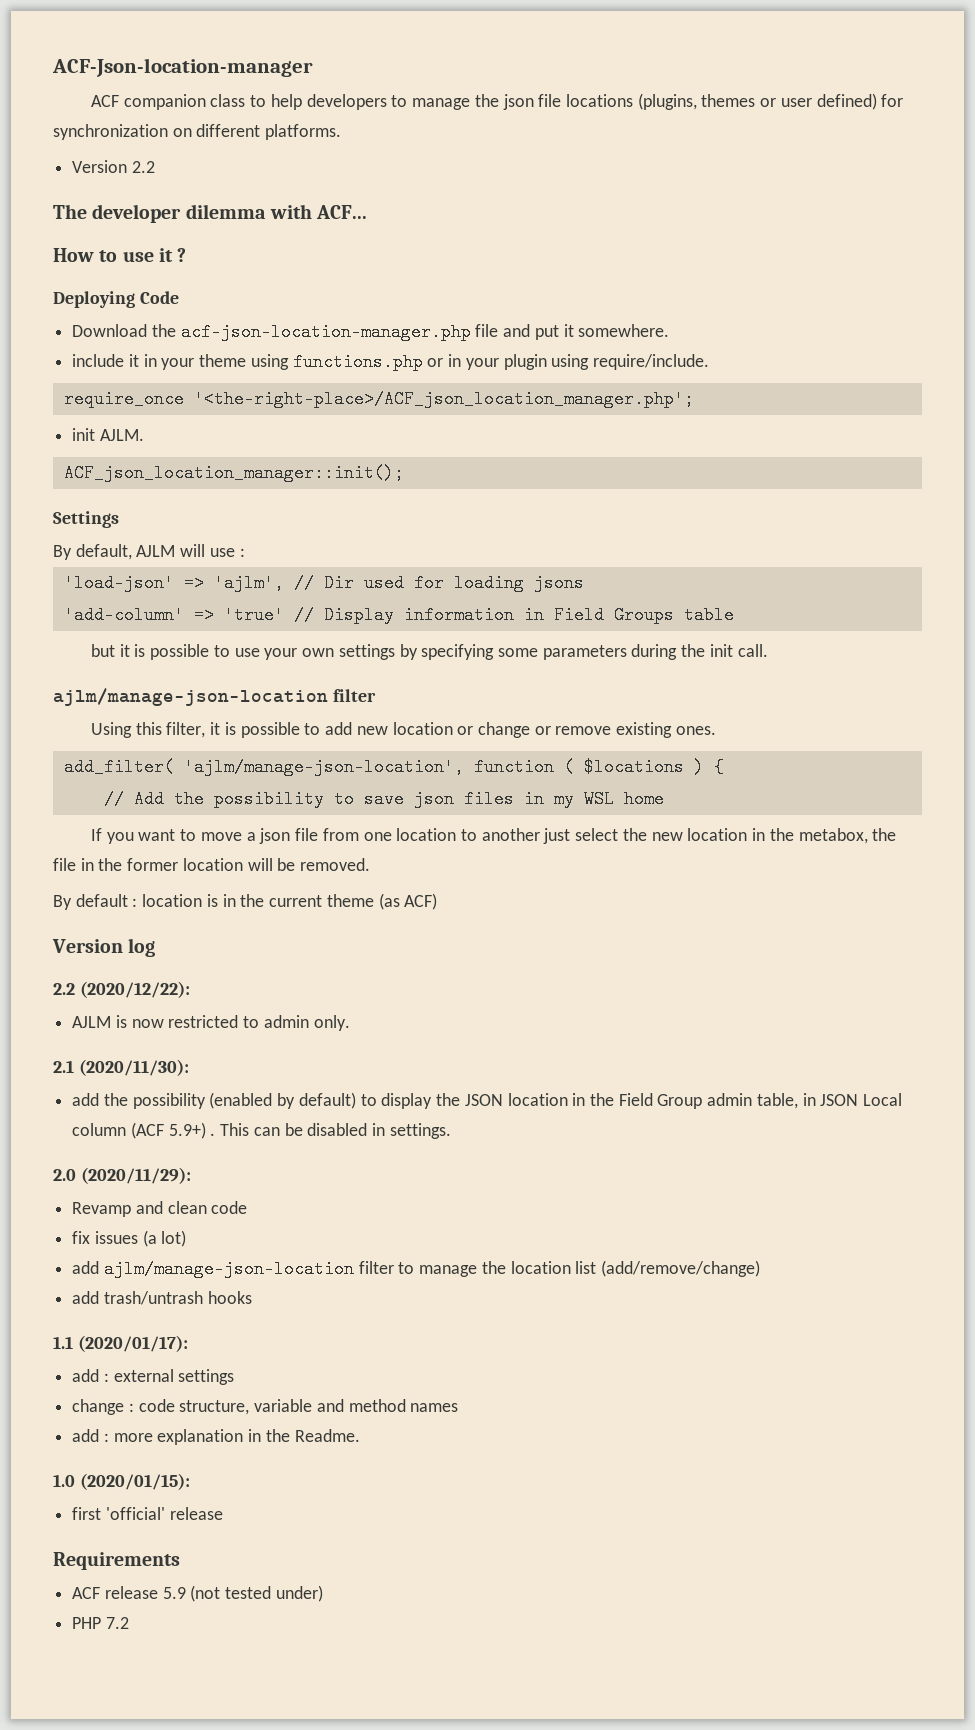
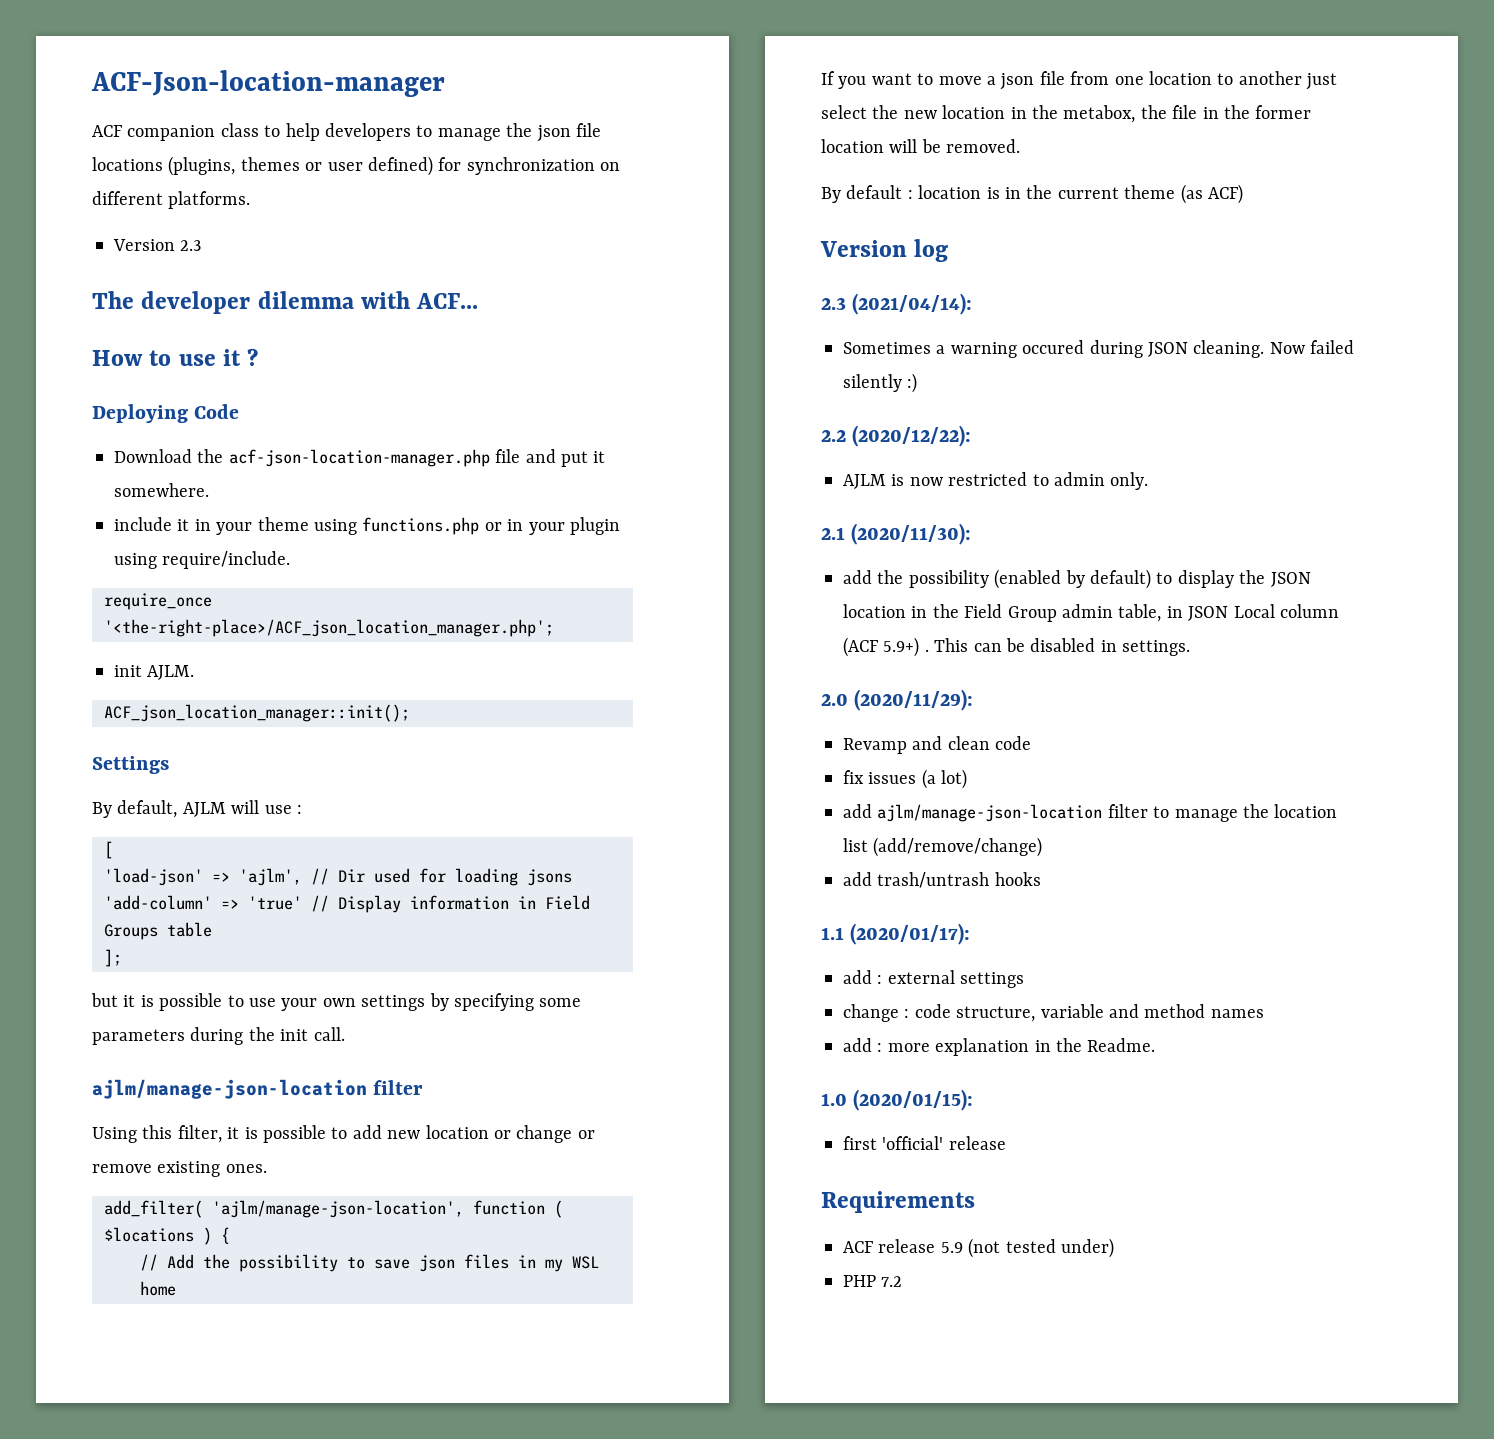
- Version 2.2
+ Version 2.3
+ [
+ ];
+ 2.3 (2021/04/14):
+ Sometimes a warning occured during JSON cleaning. Now failed silently :)

